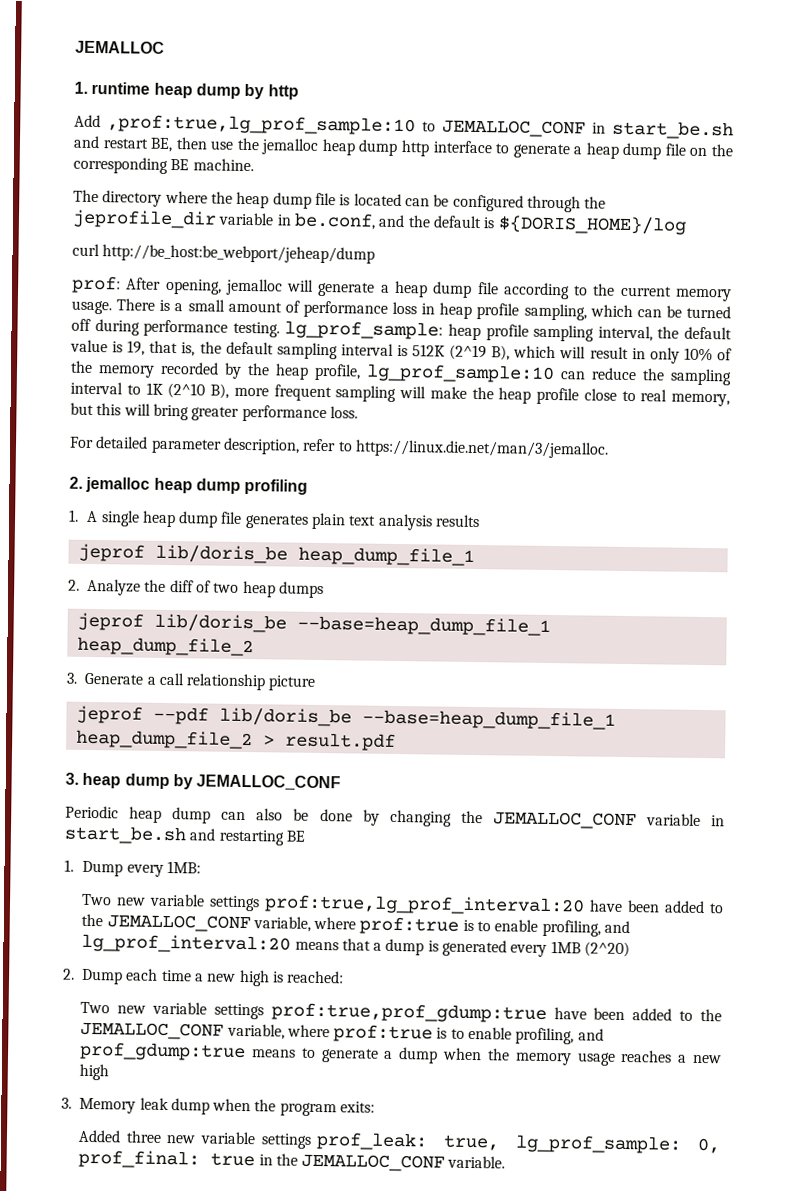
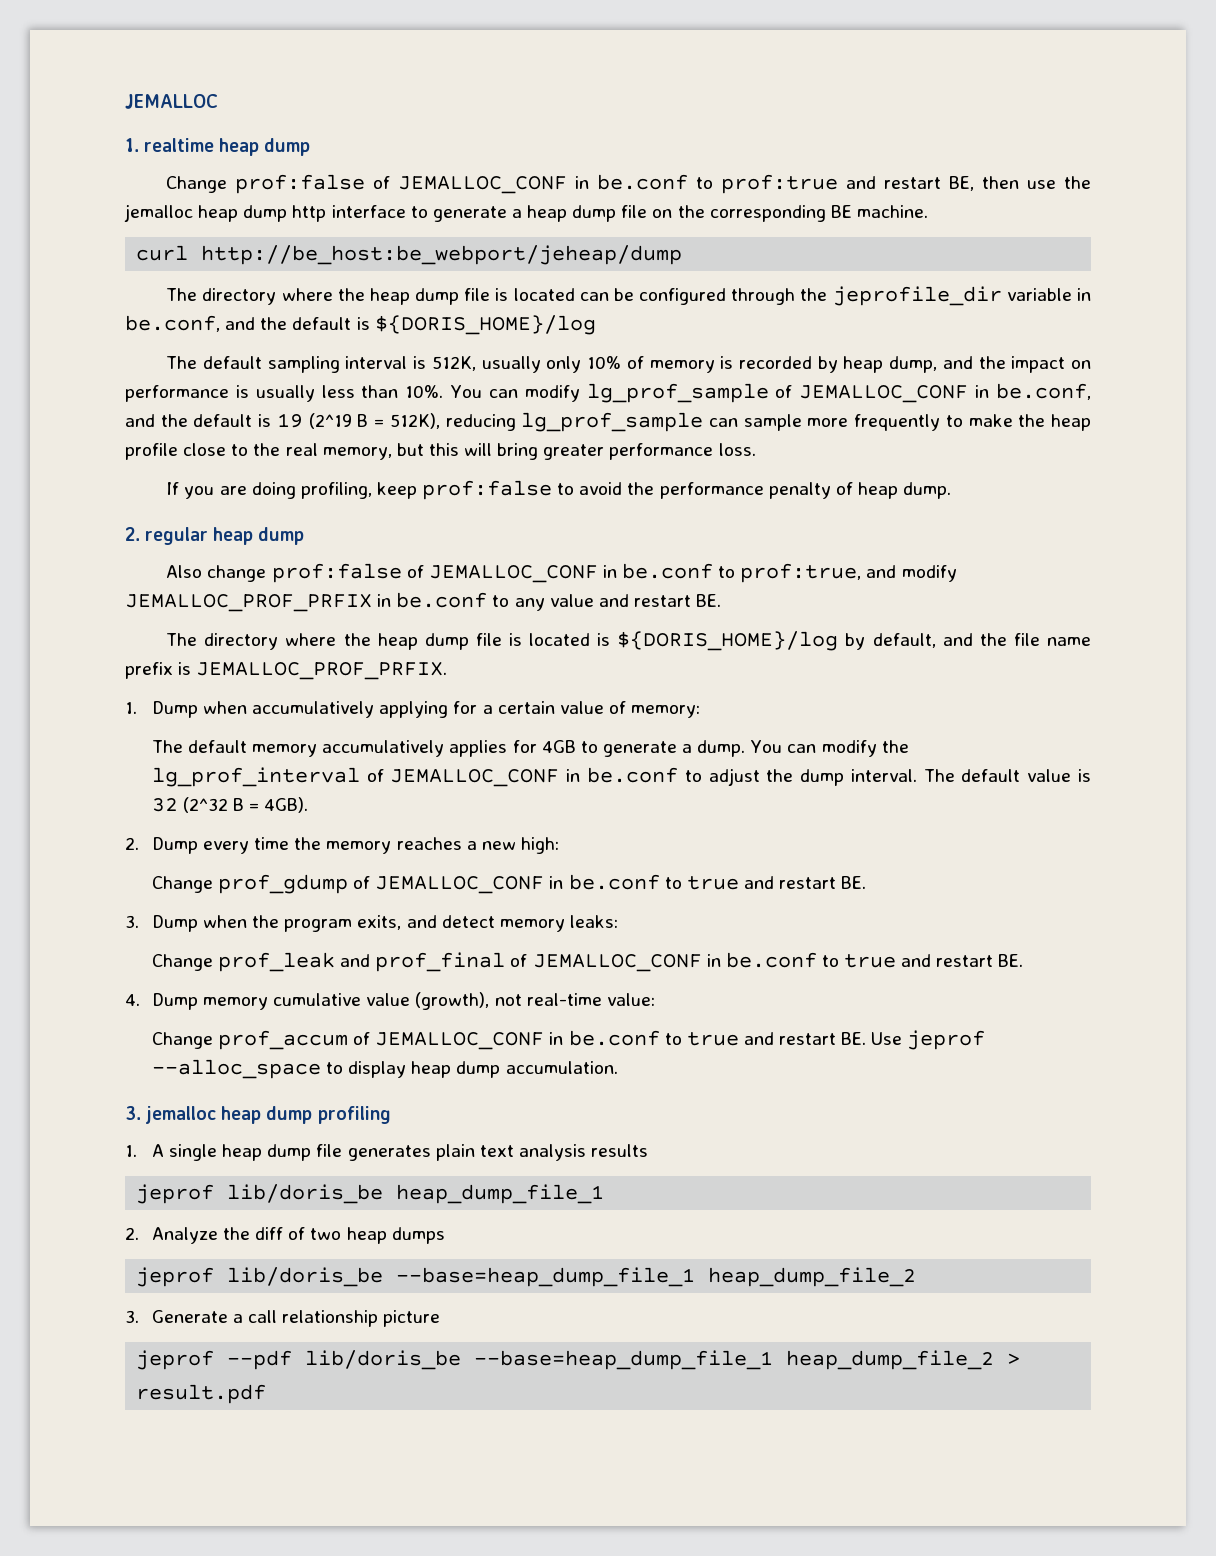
- 1. runtime heap dump by http
- Add ,prof:true,lg_prof_sample:10 to JEMALLOC_CONF in start_be.sh and restart BE, then use the jemalloc heap dump http interface to generate a heap dump file on the corresponding BE machine.
+ 1. realtime heap dump
+ Change prof:false of JEMALLOC_CONF in be.conf to prof:true and restart BE, then use the jemalloc heap dump http interface to generate a heap dump file on the corresponding BE machine.
+ curl http://be_host:be_webport/jeheap/dump
- curl http://be_host:be_webport/jeheap/dump
- prof: After opening, jemalloc will generate a heap dump file according to the current memory usage. There is a small amount of performance loss in heap profile sampling, which can be turned off during performance testing. lg_prof_sample: heap profile sampling interval, the default value is 19, that is, the default sampling interval is 512K (2^19 B), which will result in only 10% of the memory recorded by the heap profile, lg_prof_sample:10 can reduce the sampling interval to 1K (2^10 B), more frequent sampling will make the heap profile close to real memory, but this will bring greater performance loss.
+ The default sampling interval is 512K, usually only 10% of memory is recorded by heap dump, and the impact on performance is usually less than 10%. You can modify lg_prof_sample of JEMALLOC_CONF in be.conf, and the default is 19 (2^19 B = 512K), reducing lg_prof_sample can sample more frequently to make the heap profile close to the real memory, but this will bring greater performance loss.
- For detailed parameter description, refer to https://linux.die.net/man/3/jemalloc.
- 2. jemalloc heap dump profiling
+ If you are doing profiling, keep prof:false to avoid the performance penalty of heap dump.
+ 2. regular heap dump
+ Also change prof:false of JEMALLOC_CONF in be.conf to prof:true, and modify JEMALLOC_PROF_PRFIX in be.conf to any value and restart BE.
+ The directory where the heap dump file is located is ${DORIS_HOME}/log by default, and the file name prefix is JEMALLOC_PROF_PRFIX.
+ 1. Dump when accumulatively applying for a certain value of memory:
+ The default memory accumulatively applies for 4GB to generate a dump. You can modify the lg_prof_interval of JEMALLOC_CONF in be.conf to adjust the dump interval. The default value is 32 (2^32 B = 4GB).
+ 2. Dump every time the memory reaches a new high:
+ Change prof_gdump of JEMALLOC_CONF in be.conf to true and restart BE.
+ 3. Dump when the program exits, and detect memory leaks:
+ Change prof_leak and prof_final of JEMALLOC_CONF in be.conf to true and restart BE.
+ 4. Dump memory cumulative value (growth), not real-time value:
+ Change prof_accum of JEMALLOC_CONF in be.conf to true and restart BE. Use jeprof --alloc_space to display heap dump accumulation.
+ 3. jemalloc heap dump profiling
- 3. heap dump by JEMALLOC_CONF
- Periodic heap dump can also be done by changing the JEMALLOC_CONF variable in start_be.sh and restarting BE
- 1. Dump every 1MB:
- Two new variable settings prof:true,lg_prof_interval:20 have been added to the JEMALLOC_CONF variable, where prof:true is to enable profiling, and lg_prof_interval:20 means that a dump is generated every 1MB (2^20)
- 2. Dump each time a new high is reached:
- Two new variable settings prof:true,prof_gdump:true have been added to the JEMALLOC_CONF variable, where prof:true is to enable profiling, and prof_gdump:true means to generate a dump when the memory usage reaches a new high
- 3. Memory leak dump when the program exits:
- Added three new variable settings prof_leak: true, lg_prof_sample: 0, prof_final: true in the JEMALLOC_CONF variable.

